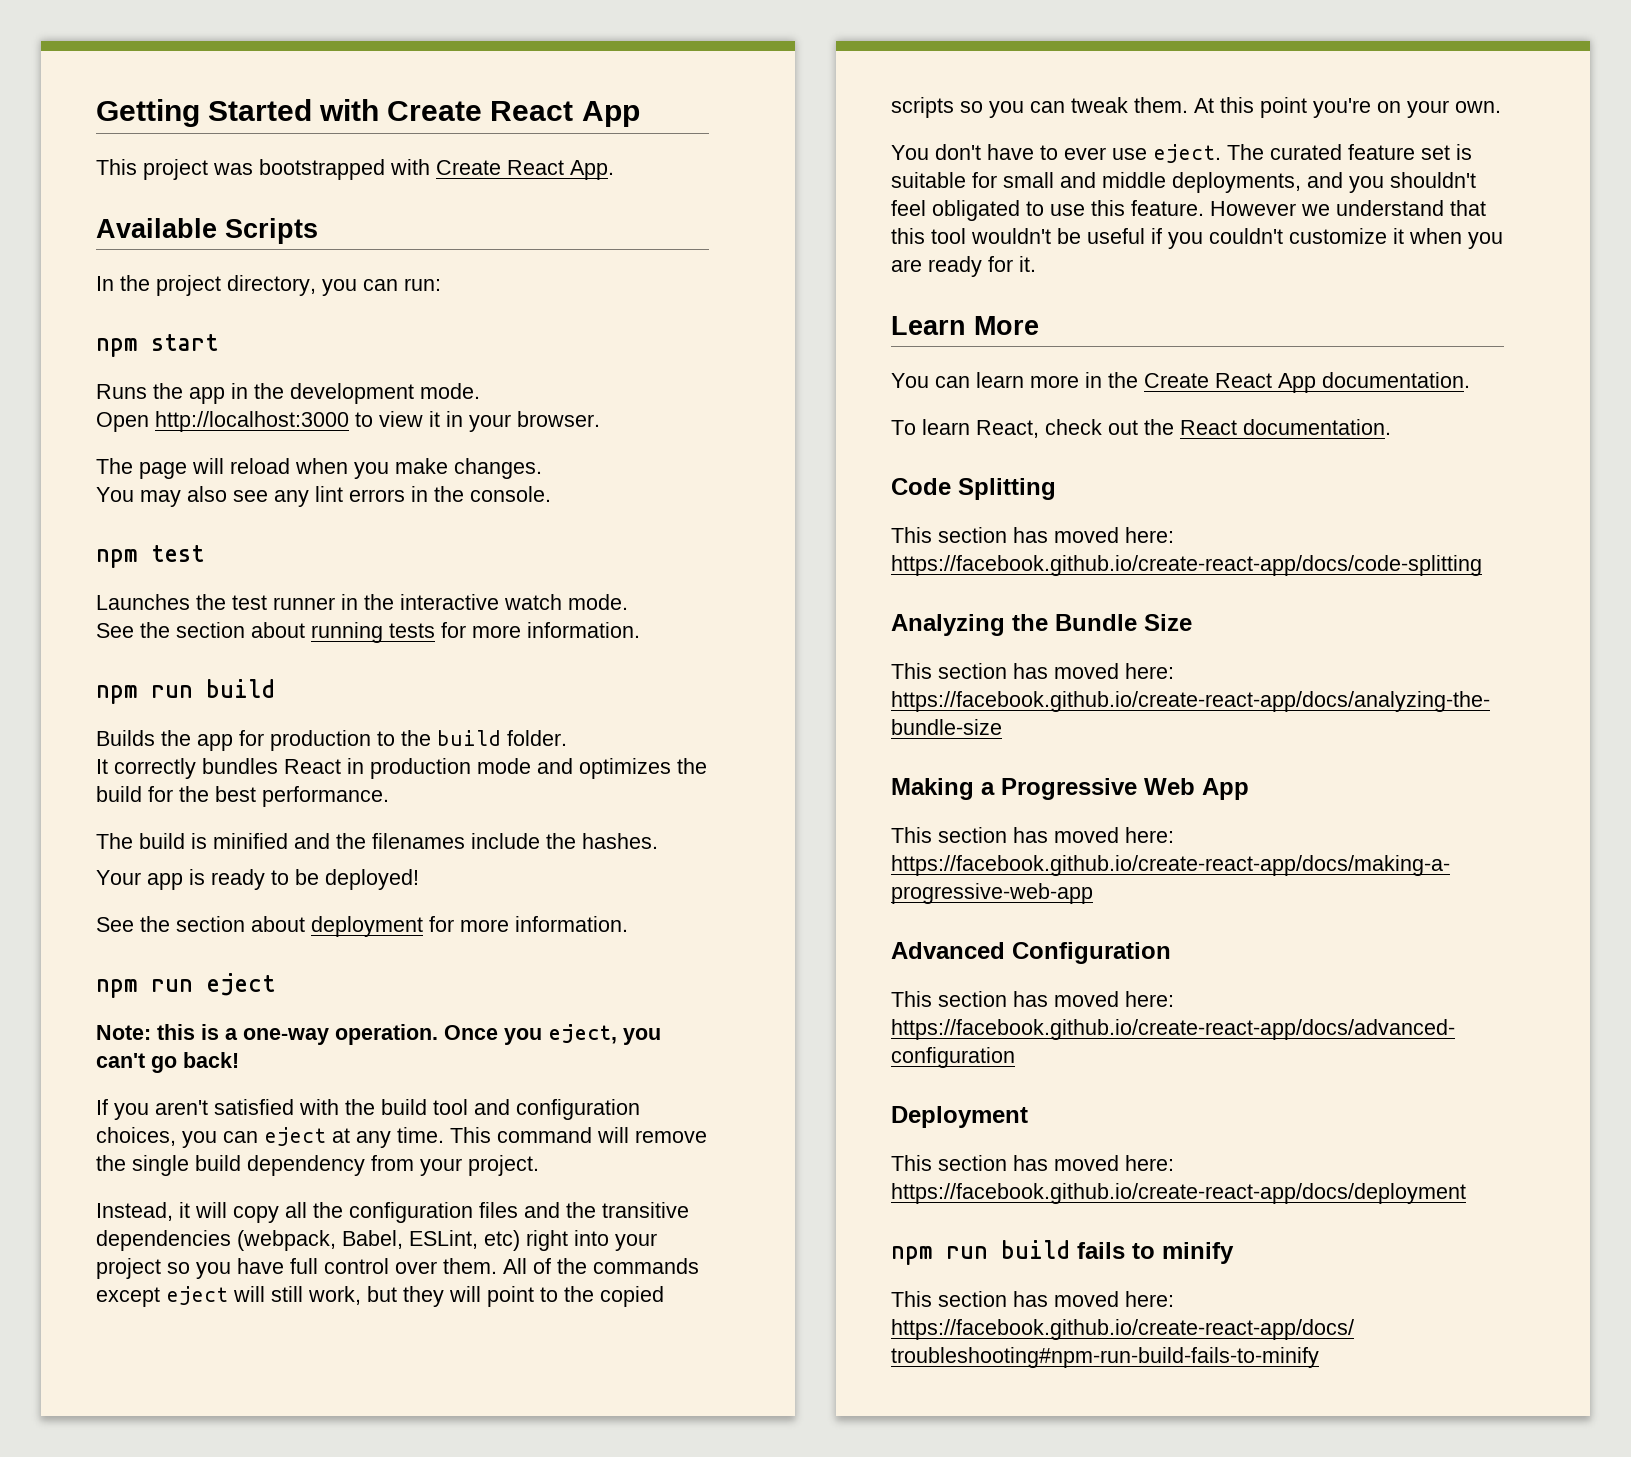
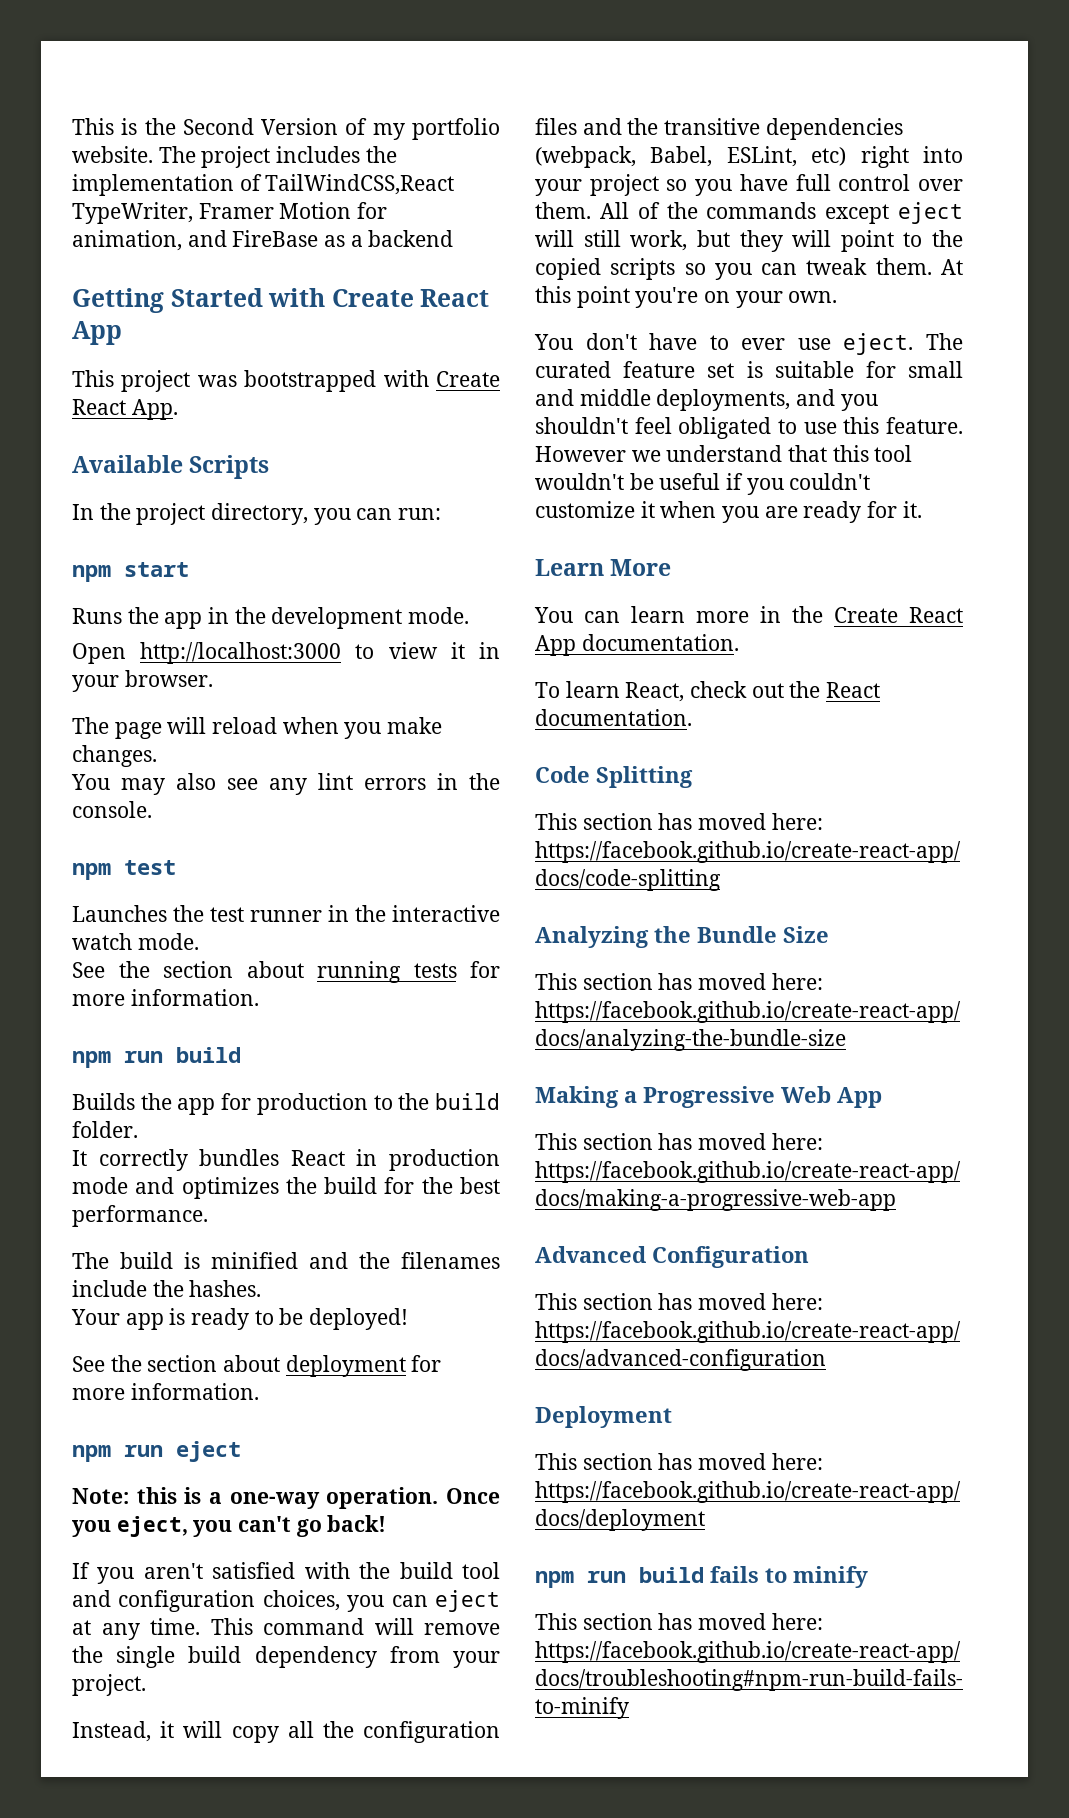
+ This is the Second Version of my portfolio website. The project includes the implementation of TailWindCSS,React TypeWriter, Framer Motion for animation, and FireBase as a backend

